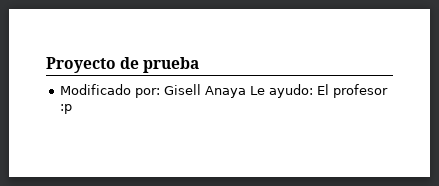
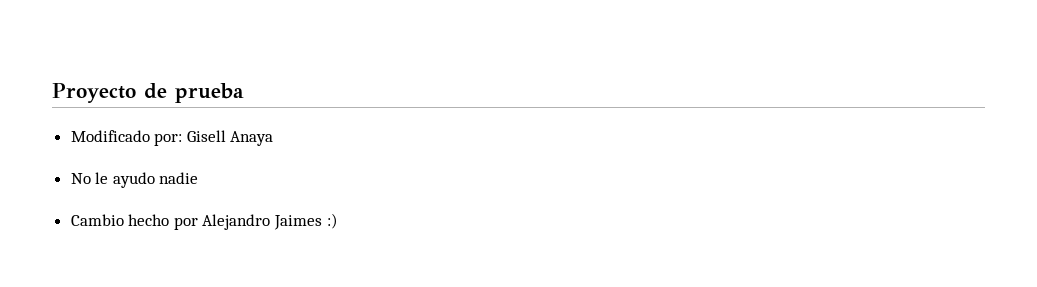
- Modificado por: Gisell Anaya Le ayudo: El profesor :p
+ Modificado por: Gisell Anaya
+ No le ayudo nadie
+ Cambio hecho por Alejandro Jaimes :)

